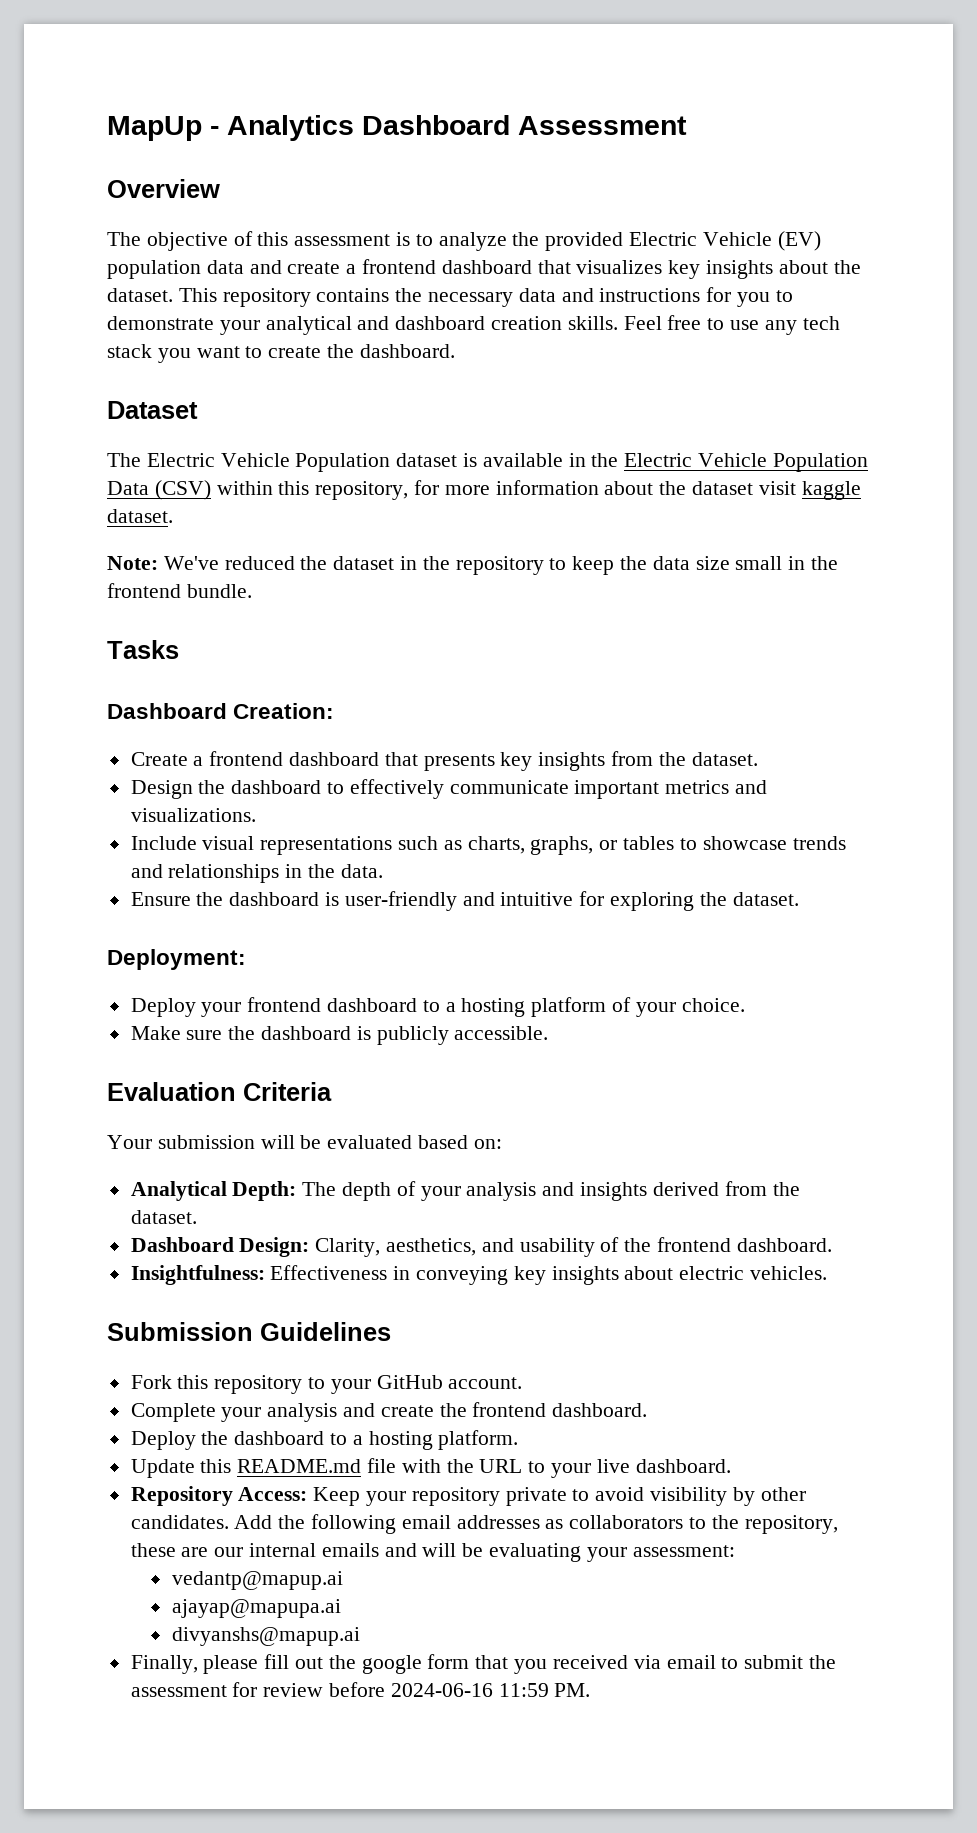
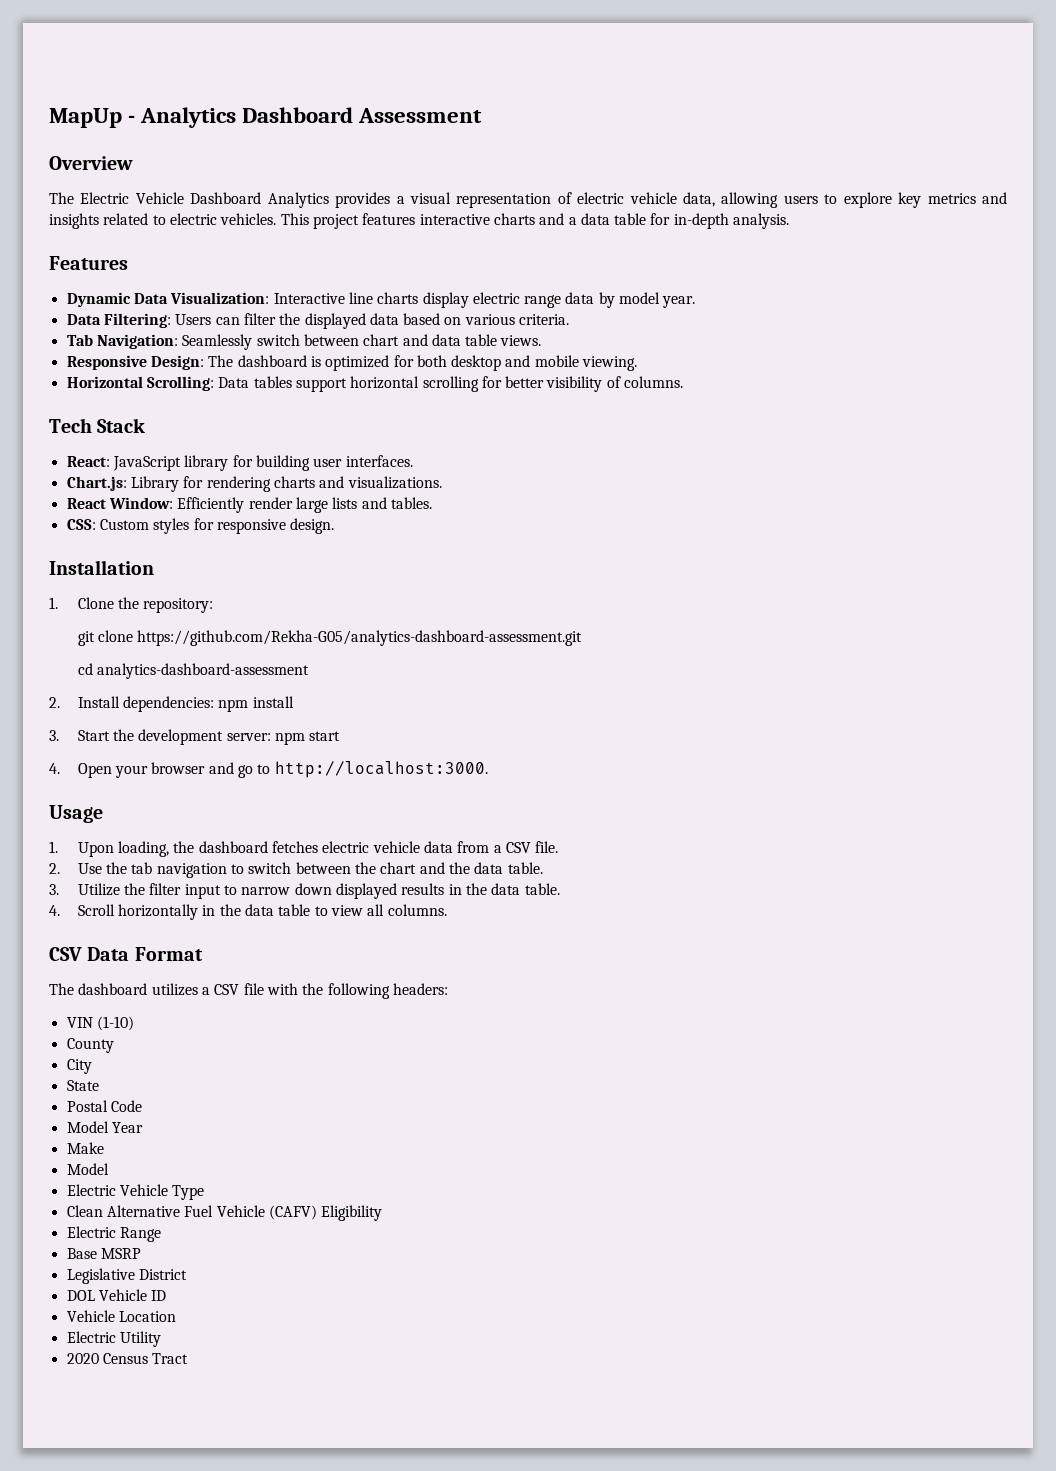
- The objective of this assessment is to analyze the provided Electric Vehicle (EV) population data and create a frontend dashboard that visualizes key insights about the dataset. This repository contains the necessary data and instructions for you to demonstrate your analytical and dashboard creation skills. Feel free to use any tech stack you want to create the dashboard.
- Dataset
- The Electric Vehicle Population dataset is available in the Electric Vehicle Population Data (CSV) within this repository, for more information about the dataset visit kaggle dataset.
- Note: We've reduced the dataset in the repository to keep the data size small in the frontend bundle.
- Tasks
- Dashboard Creation:
- Create a frontend dashboard that presents key insights from the dataset.
- Design the dashboard to effectively communicate important metrics and visualizations.
- Include visual representations such as charts, graphs, or tables to showcase trends and relationships in the data.
- Ensure the dashboard is user-friendly and intuitive for exploring the dataset.
- Deployment:
- Deploy your frontend dashboard to a hosting platform of your choice.
- Make sure the dashboard is publicly accessible.
- Evaluation Criteria
- Your submission will be evaluated based on:
- Analytical Depth: The depth of your analysis and insights derived from the dataset.
- Dashboard Design: Clarity, aesthetics, and usability of the frontend dashboard.
- Insightfulness: Effectiveness in conveying key insights about electric vehicles.
- Submission Guidelines
- Fork this repository to your GitHub account.
- Complete your analysis and create the frontend dashboard.
- Deploy the dashboard to a hosting platform.
- Update this README.md file with the URL to your live dashboard.
- Repository Access: Keep your repository private to avoid visibility by other candidates. Add the following email addresses as collaborators to the repository, these are our internal emails and will be evaluating your assessment:
- vedantp@mapup.ai
- ajayap@mapupa.ai
- divyanshs@mapup.ai
- Finally, please fill out the google form that you received via email to submit the assessment for review before 2024-06-16 11:59 PM.
+ The Electric Vehicle Dashboard Analytics provides a visual representation of electric vehicle data, allowing users to explore key metrics and insights related to electric vehicles. This project features interactive charts and a data table for in-depth analysis.
+ Features
+ Dynamic Data Visualization: Interactive line charts display electric range data by model year.
+ Data Filtering: Users can filter the displayed data based on various criteria.
+ Tab Navigation: Seamlessly switch between chart and data table views.
+ Responsive Design: The dashboard is optimized for both desktop and mobile viewing.
+ Horizontal Scrolling: Data tables support horizontal scrolling for better visibility of columns.
+ Tech Stack
+ React: JavaScript library for building user interfaces.
+ Chart.js: Library for rendering charts and visualizations.
+ React Window: Efficiently render large lists and tables.
+ CSS: Custom styles for responsive design.
+ Installation
+ 1. Clone the repository:
+ git clone https://github.com/Rekha-G05/analytics-dashboard-assessment.git
+ cd analytics-dashboard-assessment
+ 2. Install dependencies: npm install
+ 3. Start the development server: npm start
+ 4. Open your browser and go to http://localhost:3000.
+ Usage
+ 1. Upon loading, the dashboard fetches electric vehicle data from a CSV file.
+ 2. Use the tab navigation to switch between the chart and the data table.
+ 3. Utilize the filter input to narrow down displayed results in the data table.
+ 4. Scroll horizontally in the data table to view all columns.
+ CSV Data Format
+ The dashboard utilizes a CSV file with the following headers:
+ VIN (1-10)
+ County
+ City
+ State
+ Postal Code
+ Model Year
+ Make
+ Model
+ Electric Vehicle Type
+ Clean Alternative Fuel Vehicle (CAFV) Eligibility
+ Electric Range
+ Base MSRP
+ Legislative District
+ DOL Vehicle ID
+ Vehicle Location
+ Electric Utility
+ 2020 Census Tract

